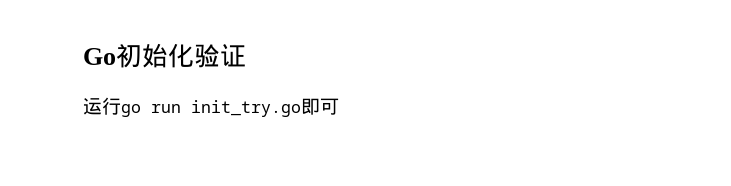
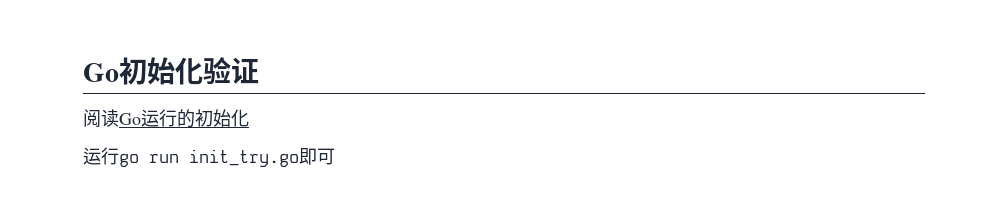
+ 阅读Go运行的初始化

